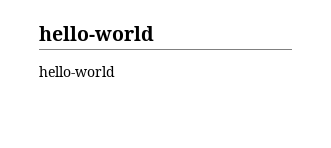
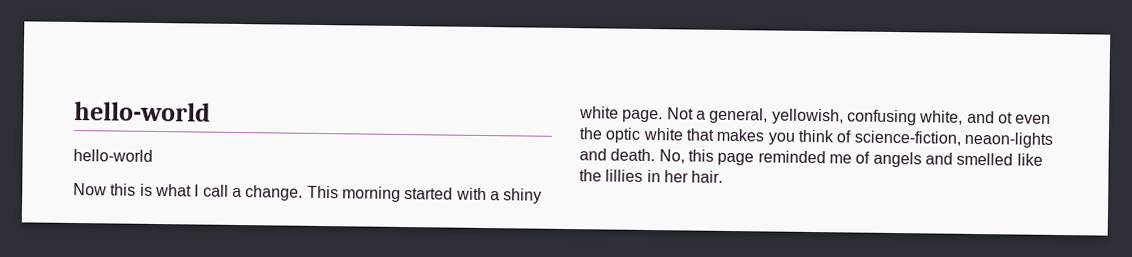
+ Now this is what I call a change. This morning started with a shiny white page. Not a general, yellowish, confusing white, and ot even the optic white that makes you think of science-fiction, neaon-lights and death. No, this page reminded me of angels and smelled like the lillies in her hair.

